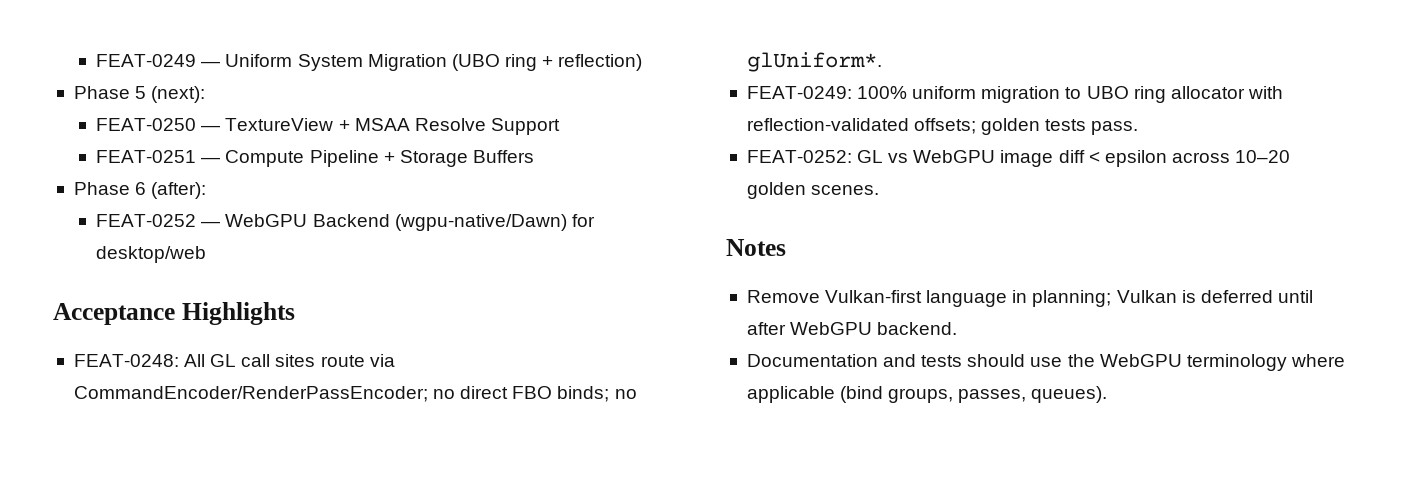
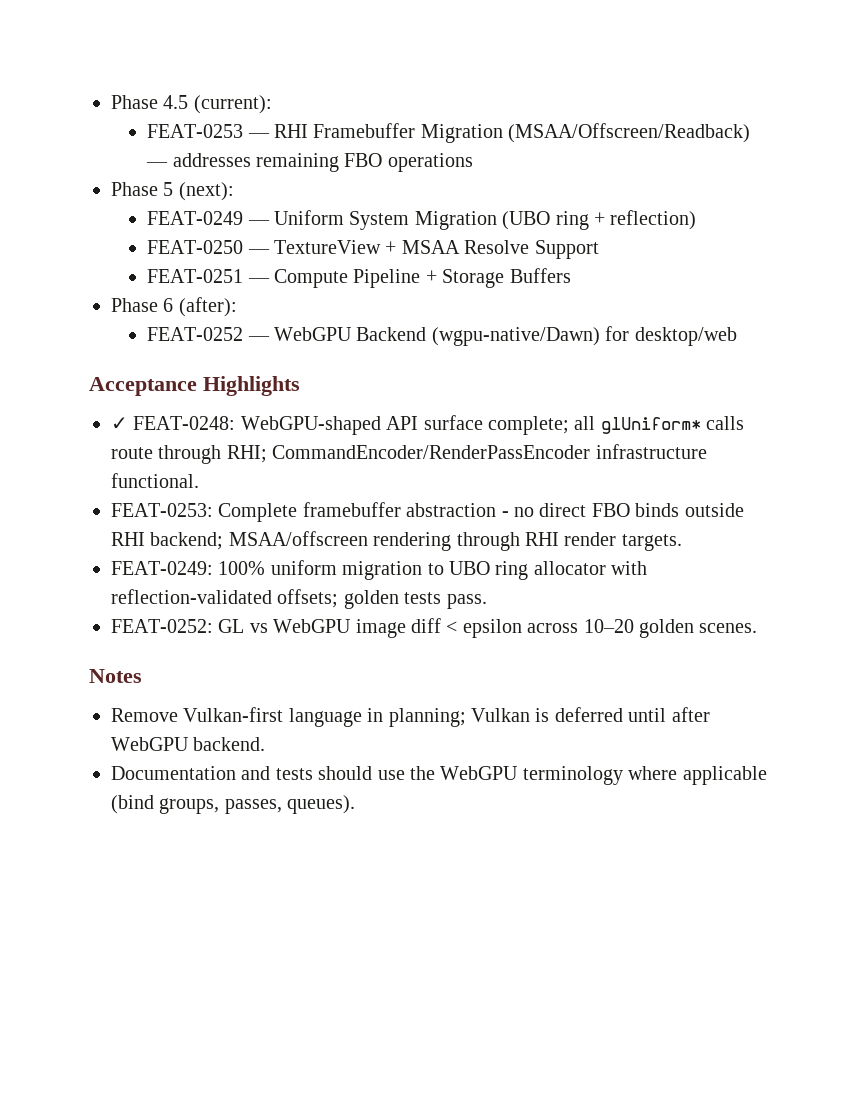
+ Phase 4.5 (current):
+ FEAT-0253 — RHI Framebuffer Migration (MSAA/Offscreen/Readback) — addresses remaining FBO operations
+ Phase 5 (next):
- Phase 5 (next):
- FEAT-0248: All GL call sites route via CommandEncoder/RenderPassEncoder; no direct FBO binds; no glUniform*.
+ ✓ FEAT-0248: WebGPU-shaped API surface complete; all glUniform* calls route through RHI; CommandEncoder/RenderPassEncoder infrastructure functional.
+ FEAT-0253: Complete framebuffer abstraction - no direct FBO binds outside RHI backend; MSAA/offscreen rendering through RHI render targets.

